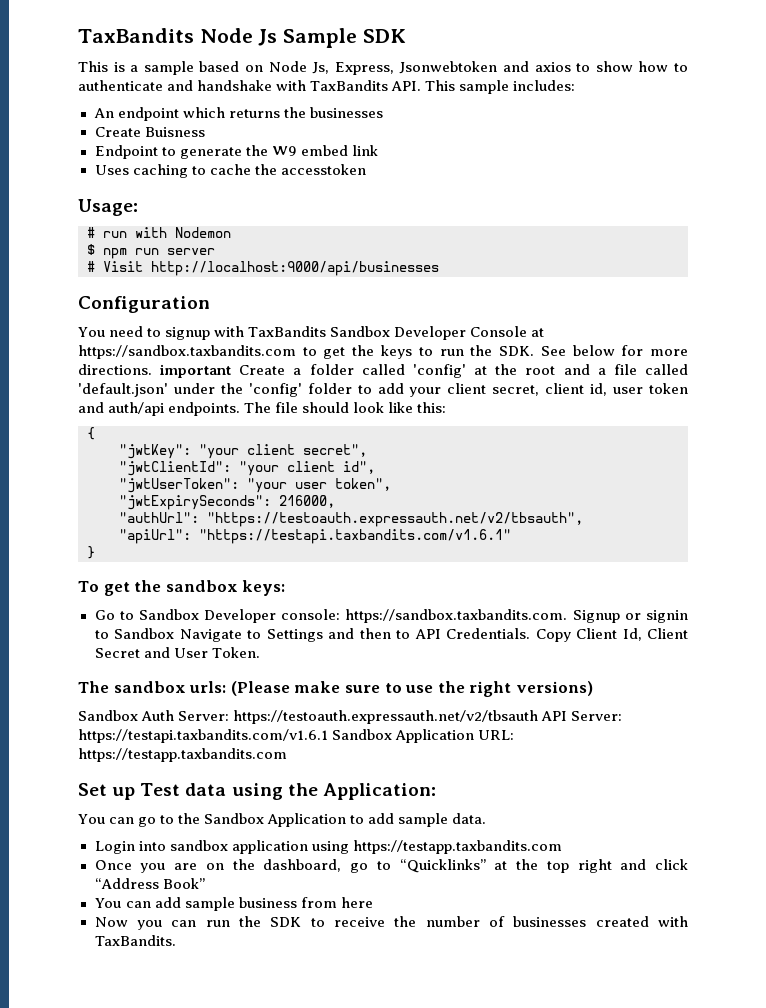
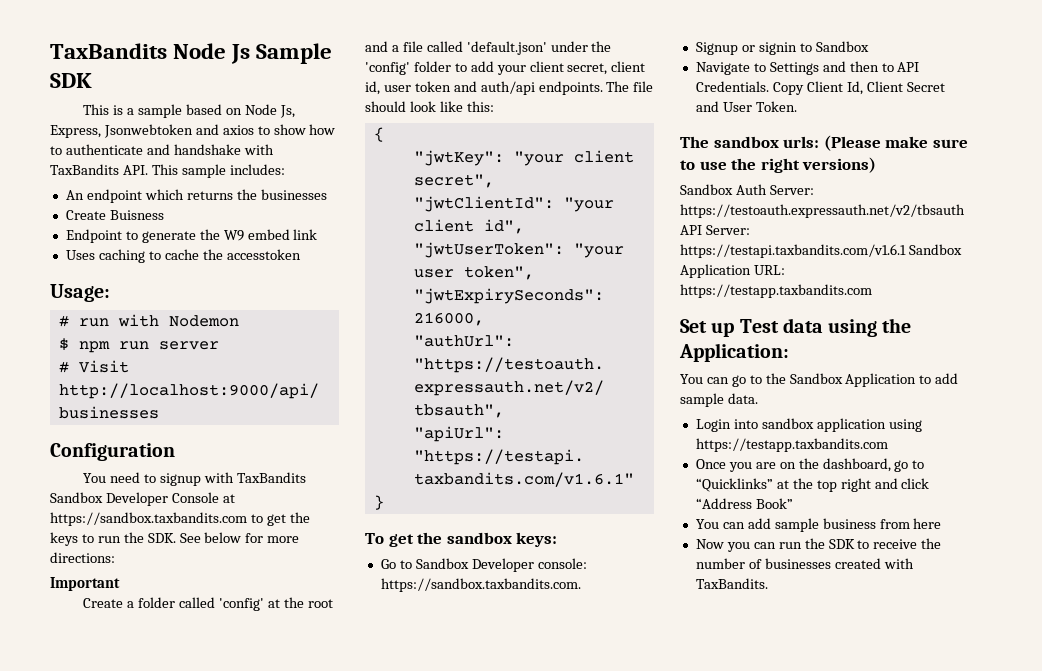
- You need to signup with TaxBandits Sandbox Developer Console at https://sandbox.taxbandits.com to get the keys to run the SDK. See below for more directions. important Create a folder called 'config' at the root and a file called 'default.json' under the 'config' folder to add your client secret, client id, user token and auth/api endpoints.
+ You need to signup with TaxBandits Sandbox Developer Console at https://sandbox.taxbandits.com to get the keys to run the SDK. See below for more directions:
+ Important
+ Create a folder called 'config' at the root and a file called 'default.json' under the 'config' folder to add your client secret, client id, user token and auth/api endpoints.
- Go to Sandbox Developer console: https://sandbox.taxbandits.com. Signup or signin to Sandbox Navigate to Settings and then to API Credentials.
+ Go to Sandbox Developer console: https://sandbox.taxbandits.com.
+ Signup or signin to Sandbox
+ Navigate to Settings and then to API Credentials.

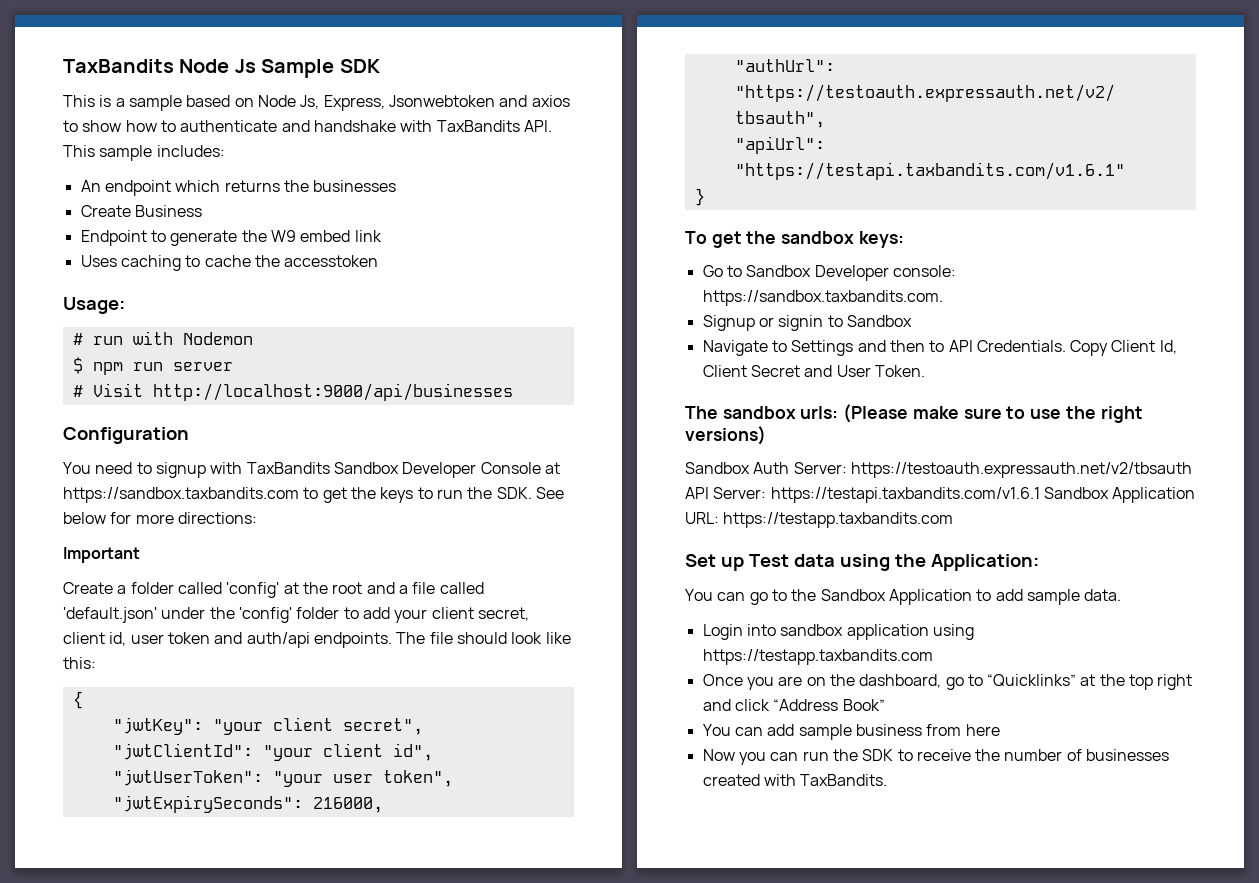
- Create Buisness
+ Create Business

